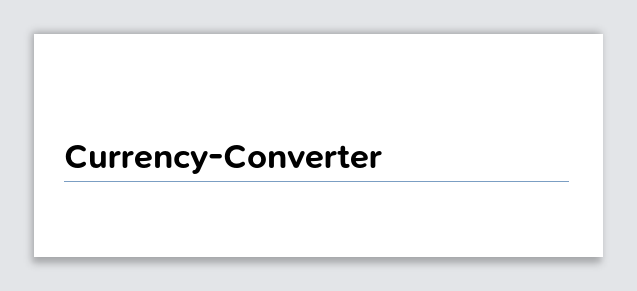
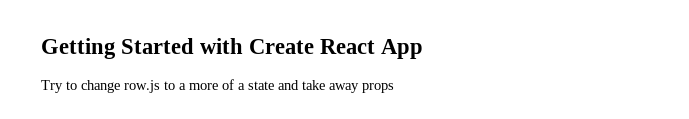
- Currency-Converter
+ Getting Started with Create React App
+ Try to change row.js to a more of a state and take away props

